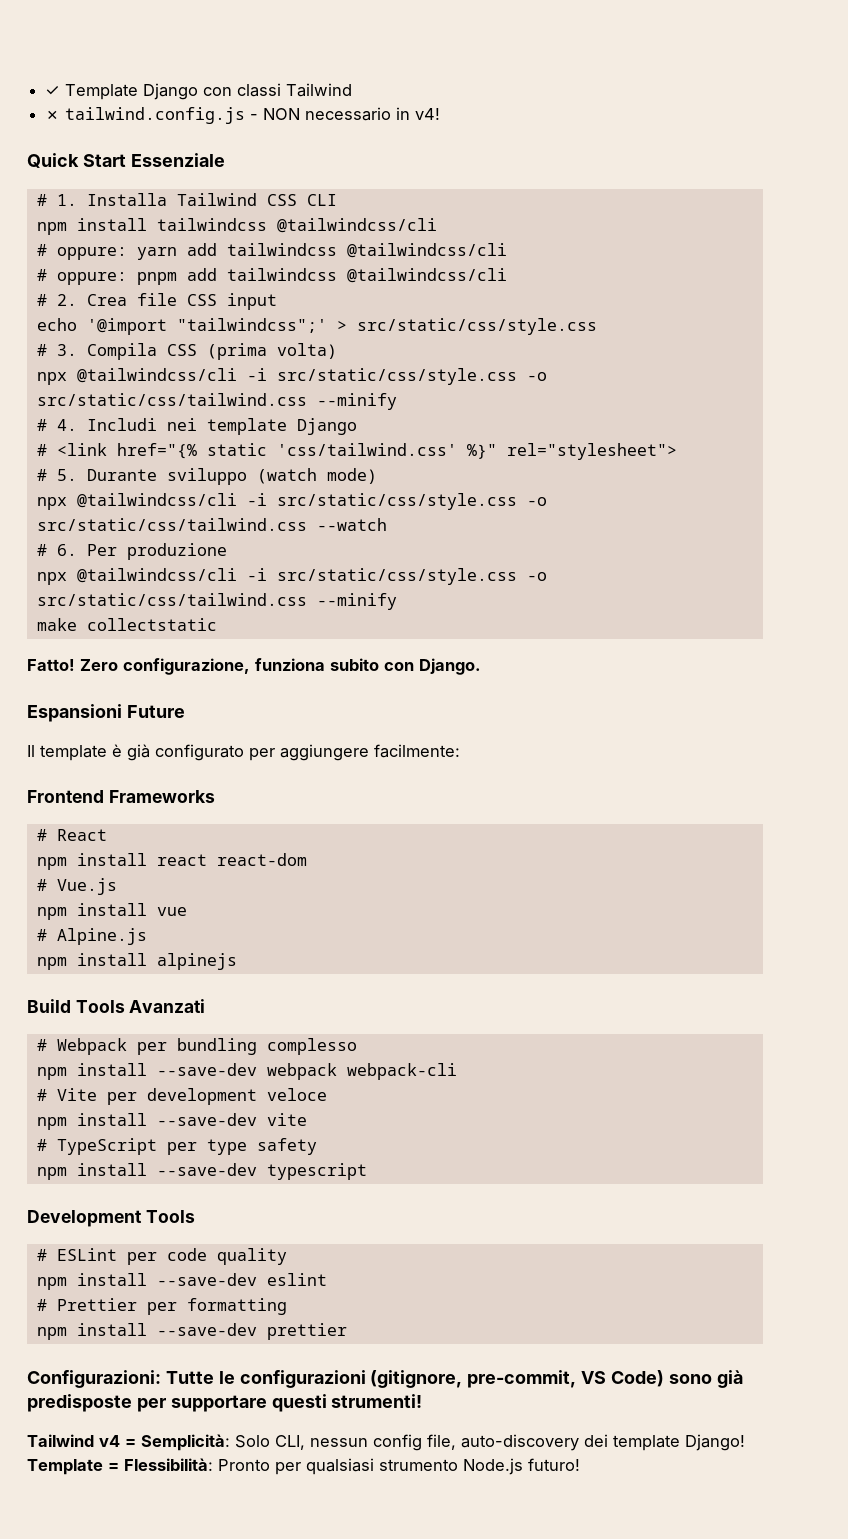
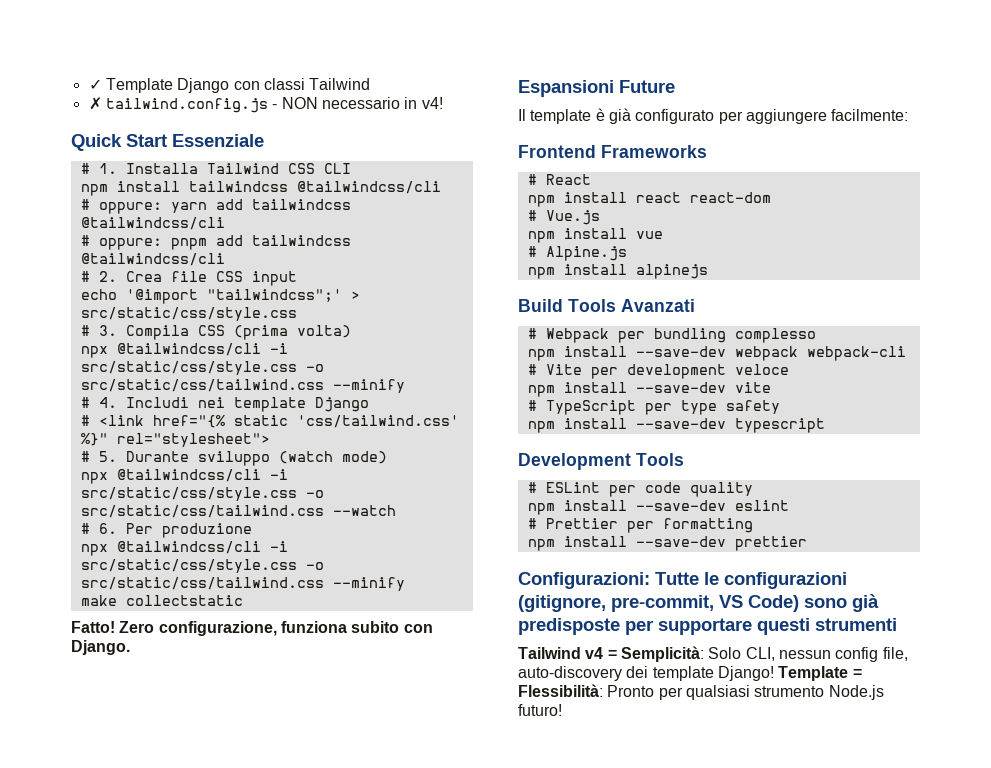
- Configurazioni: Tutte le configurazioni (gitignore, pre-commit, VS Code) sono già predisposte per supportare questi strumenti!
+ Configurazioni: Tutte le configurazioni (gitignore, pre-commit, VS Code) sono già predisposte per supportare questi strumenti

